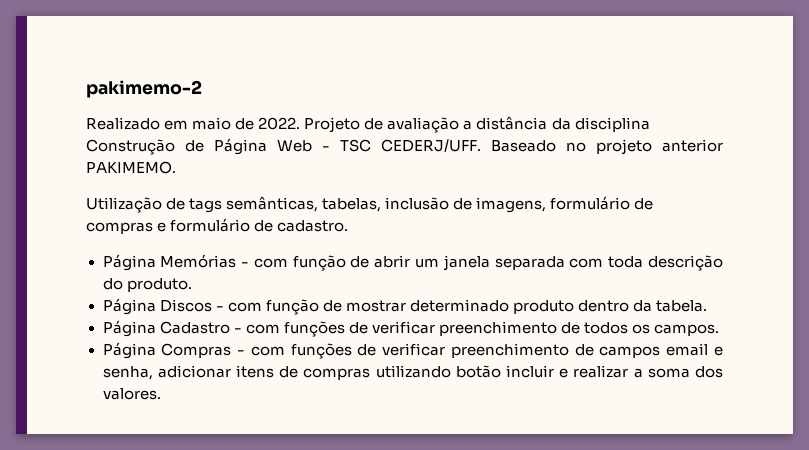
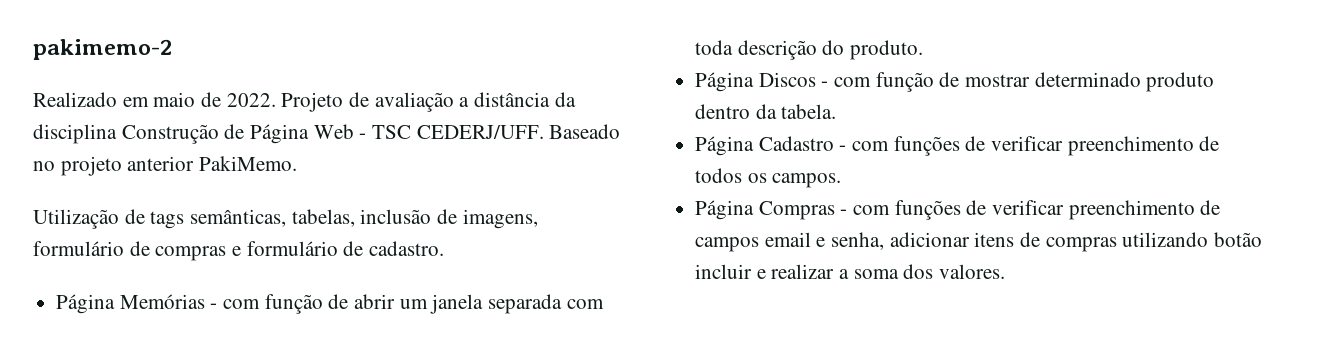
- Baseado no projeto anterior PAKIMEMO.
+ Baseado no projeto anterior PakiMemo.

